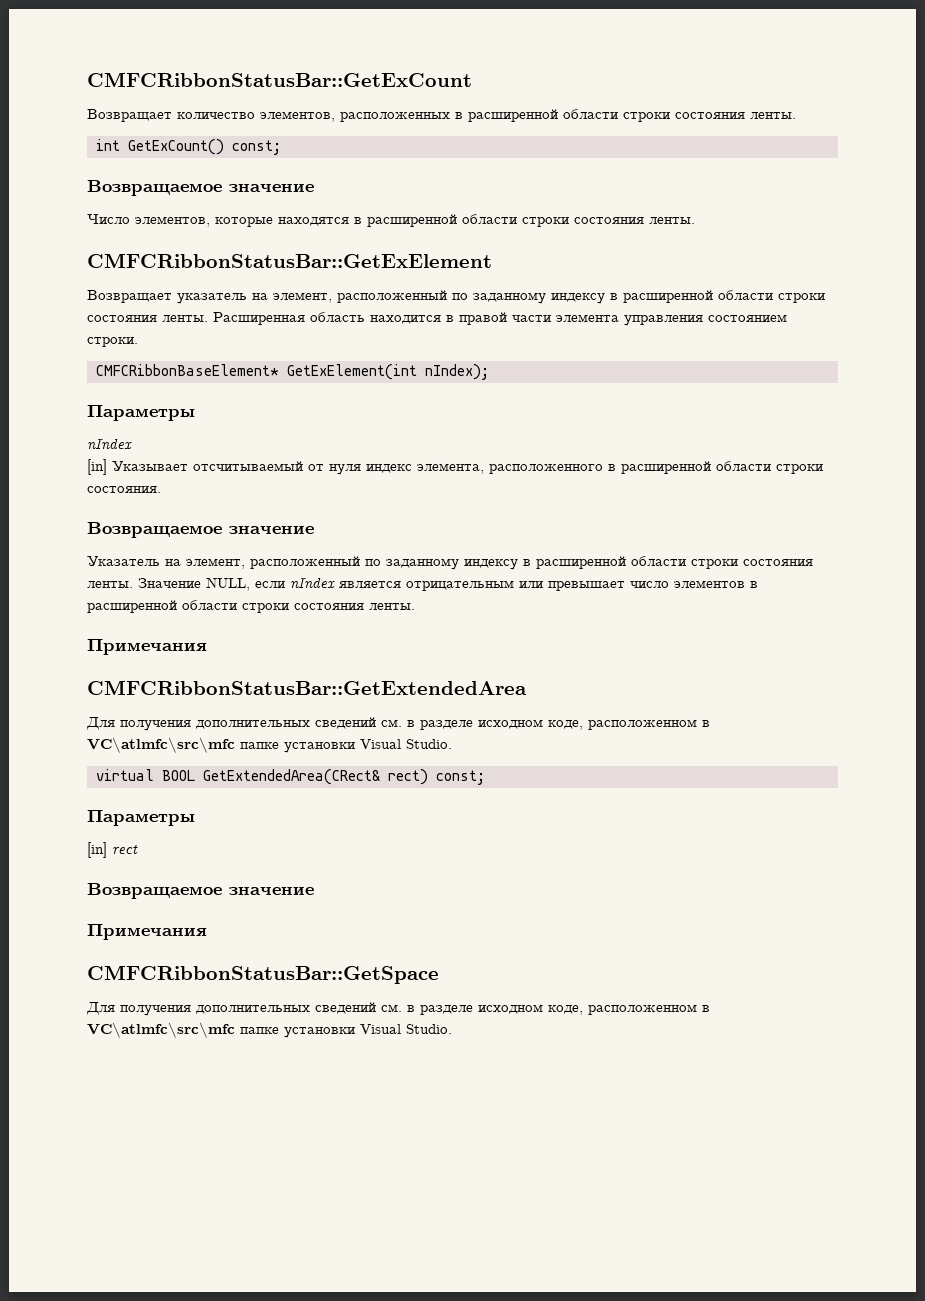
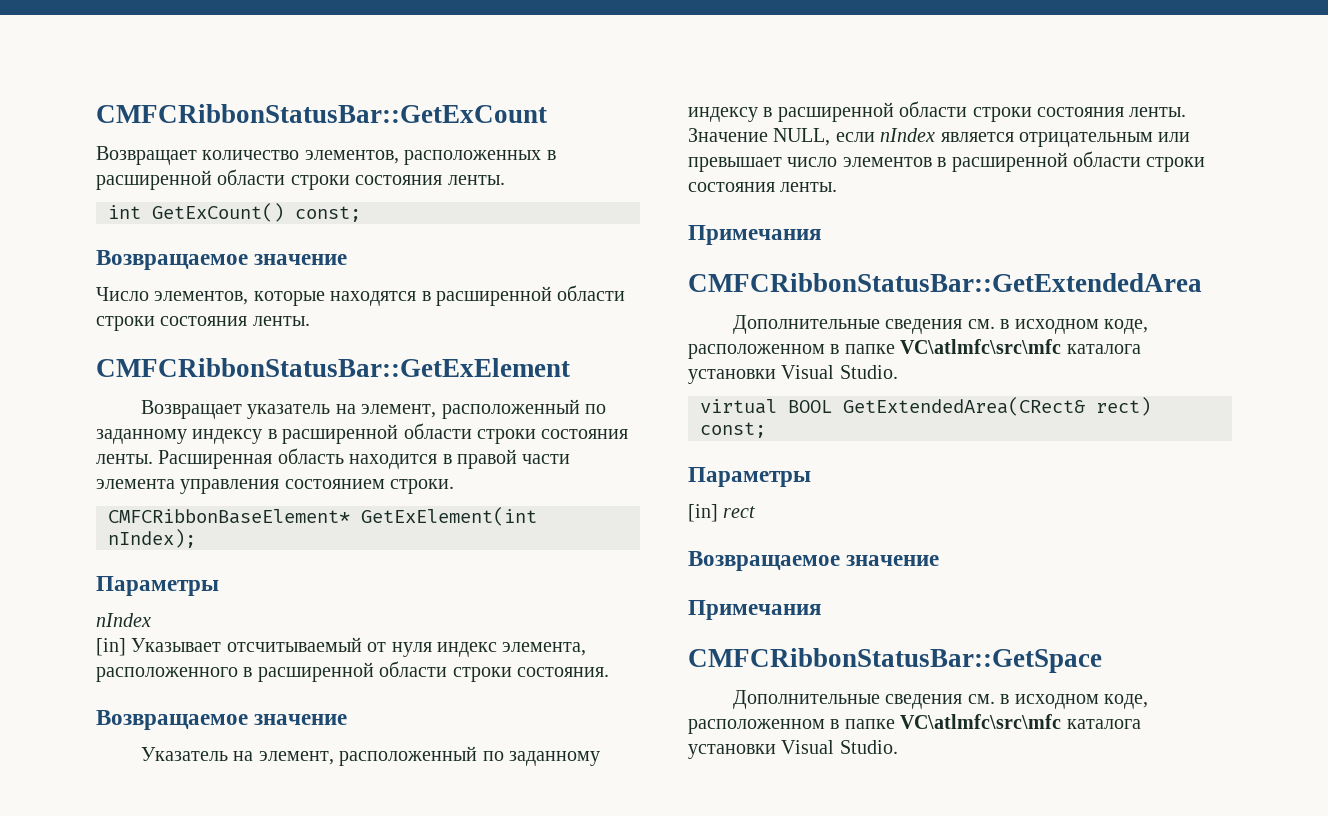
  CMFCRibbonStatusBar::GetExtendedArea
- Для получения дополнительных сведений см. в разделе исходном коде, расположенном в VC\atlmfc\src\mfc папке установки Visual Studio.
+ Дополнительные сведения см. в исходном коде, расположенном в папке VC\atlmfc\src\mfc каталога установки Visual Studio.
  CMFCRibbonStatusBar::GetSpace
- Для получения дополнительных сведений см. в разделе исходном коде, расположенном в VC\atlmfc\src\mfc папке установки Visual Studio.
+ Дополнительные сведения см. в исходном коде, расположенном в папке VC\atlmfc\src\mfc каталога установки Visual Studio.

